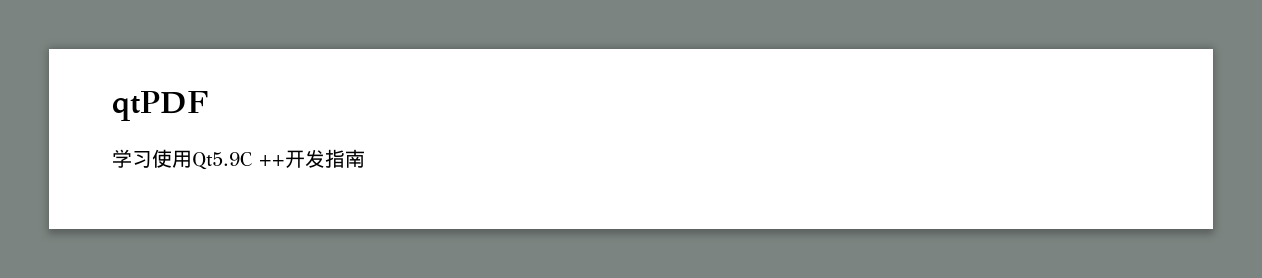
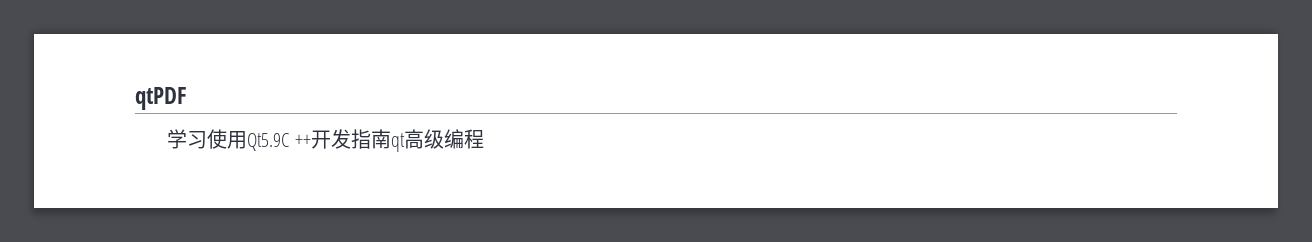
- 学习使用Qt5.9C ++开发指南
+ 学习使用Qt5.9C ++开发指南qt高级编程

